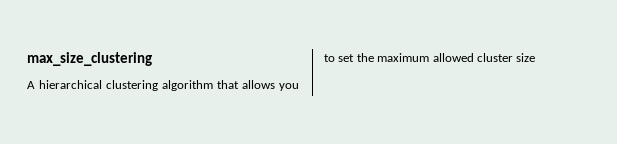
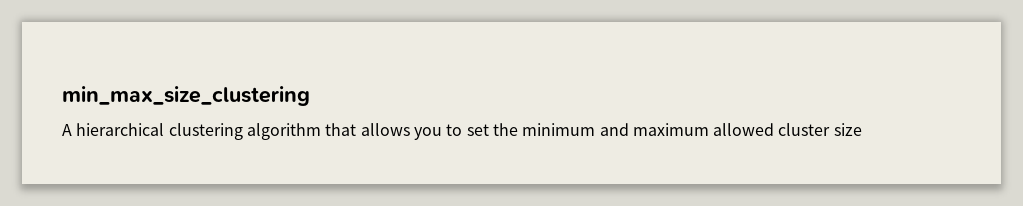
- max_size_clustering
+ min_max_size_clustering
- A hierarchical clustering algorithm that allows you to set the maximum allowed cluster size
+ A hierarchical clustering algorithm that allows you to set the minimum and maximum allowed cluster size

